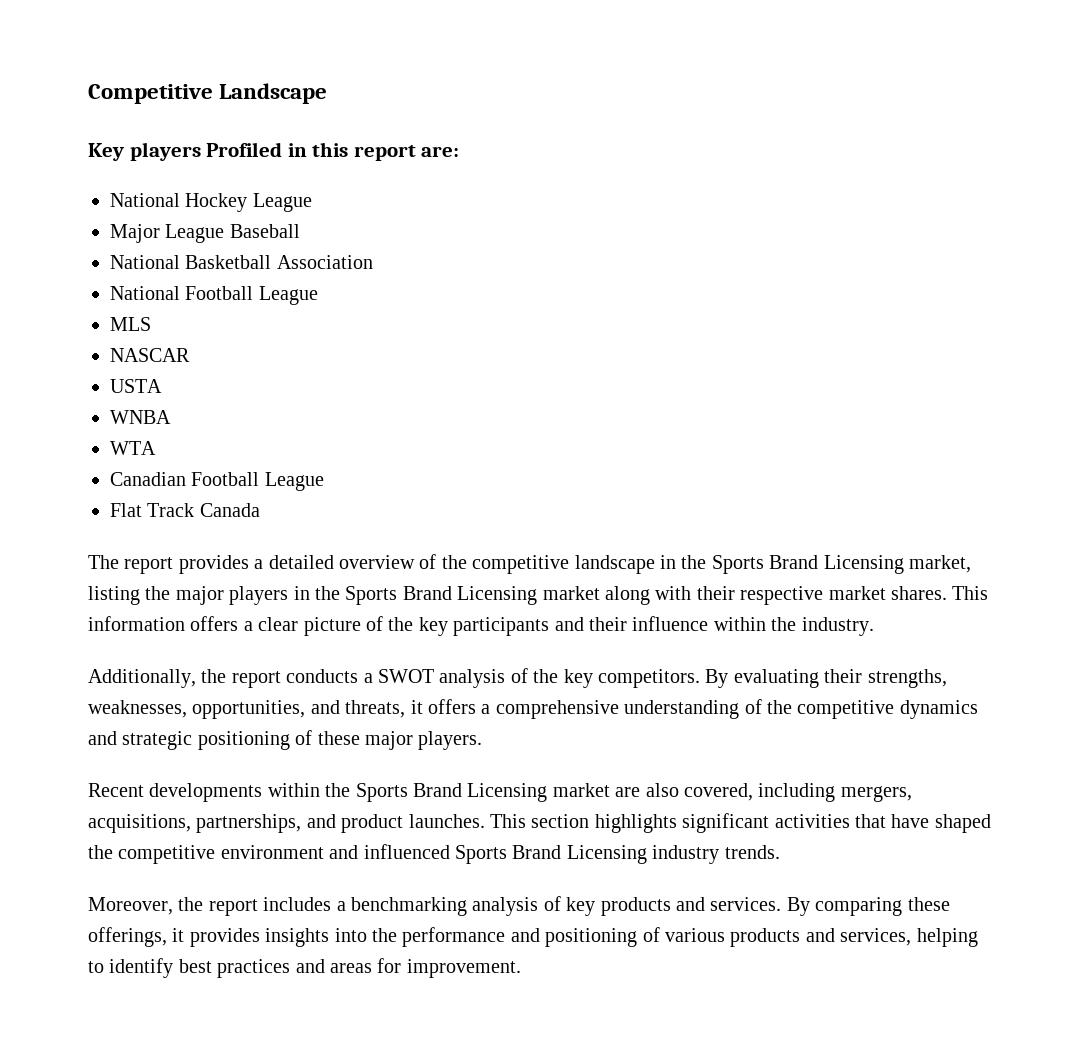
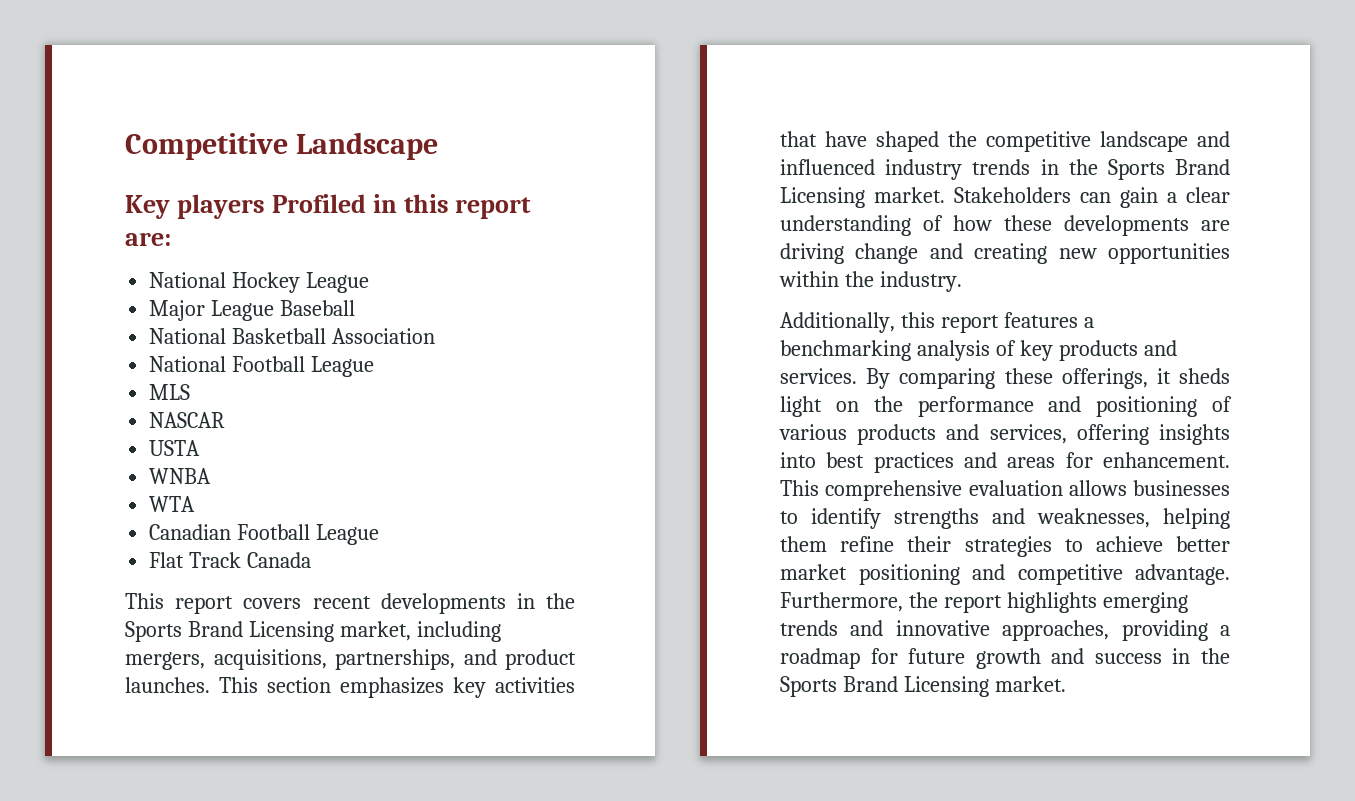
- The report provides a detailed overview of the competitive landscape in the Sports Brand Licensing market, listing the major players in the Sports Brand Licensing market along with their respective market shares. This information offers a clear picture of the key participants and their influence within the industry.
- Additionally, the report conducts a SWOT analysis of the key competitors. By evaluating their strengths, weaknesses, opportunities, and threats, it offers a comprehensive understanding of the competitive dynamics and strategic positioning of these major players.
- Recent developments within the Sports Brand Licensing market are also covered, including mergers, acquisitions, partnerships, and product launches.
+ This report covers recent developments in the Sports Brand Licensing market, including mergers, acquisitions, partnerships, and product launches.
- This section highlights significant activities that have shaped the competitive environment and influenced Sports Brand Licensing industry trends.
- Moreover, the report includes a benchmarking analysis of key products and services.
+ This section emphasizes key activities that have shaped the competitive landscape and influenced industry trends in the Sports Brand Licensing market. Stakeholders can gain a clear understanding of how these developments are driving change and creating new opportunities within the industry.
+ Additionally, this report features a benchmarking analysis of key products and services.
- By comparing these offerings, it provides insights into the performance and positioning of various products and services, helping to identify best practices and areas for improvement.
+ By comparing these offerings, it sheds light on the performance and positioning of various products and services, offering insights into best practices and areas for enhancement. This comprehensive evaluation allows businesses to identify strengths and weaknesses, helping them refine their strategies to achieve better market positioning and competitive advantage. Furthermore, the report highlights emerging trends and innovative approaches, providing a roadmap for future growth and success in the Sports Brand Licensing market.

